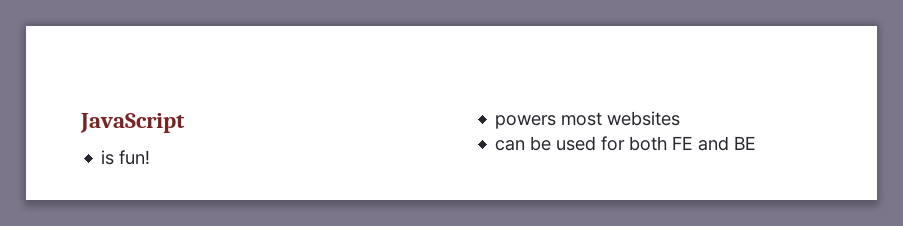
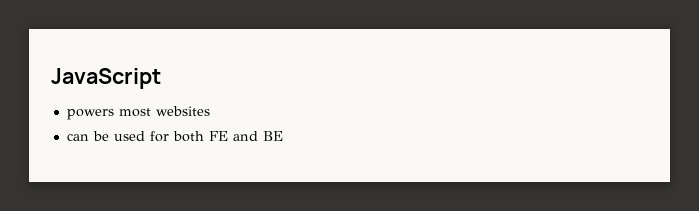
- is fun!

